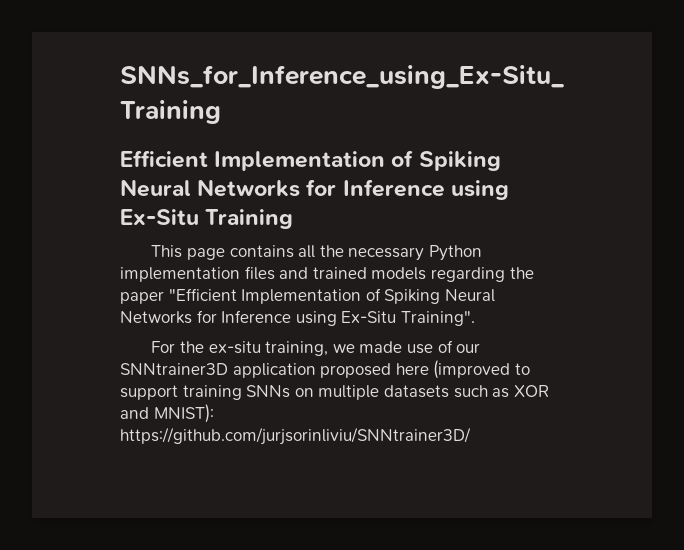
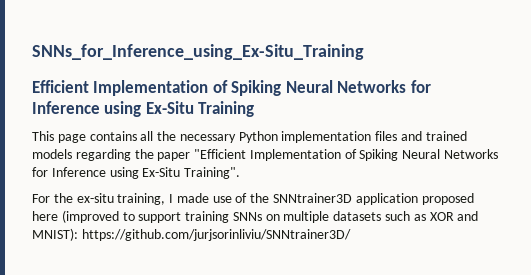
- For the ex-situ training, we made use of our SNNtrainer3D application proposed here (improved to support training SNNs on multiple datasets such as XOR and MNIST): https://github.com/jurjsorinliviu/SNNtrainer3D/
+ For the ex-situ training, I made use of the SNNtrainer3D application proposed here (improved to support training SNNs on multiple datasets such as XOR and MNIST): https://github.com/jurjsorinliviu/SNNtrainer3D/

